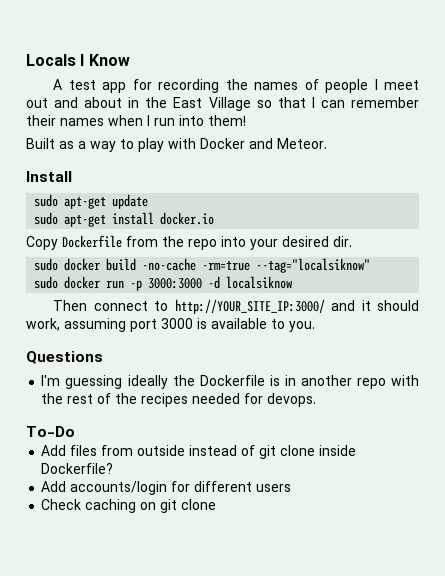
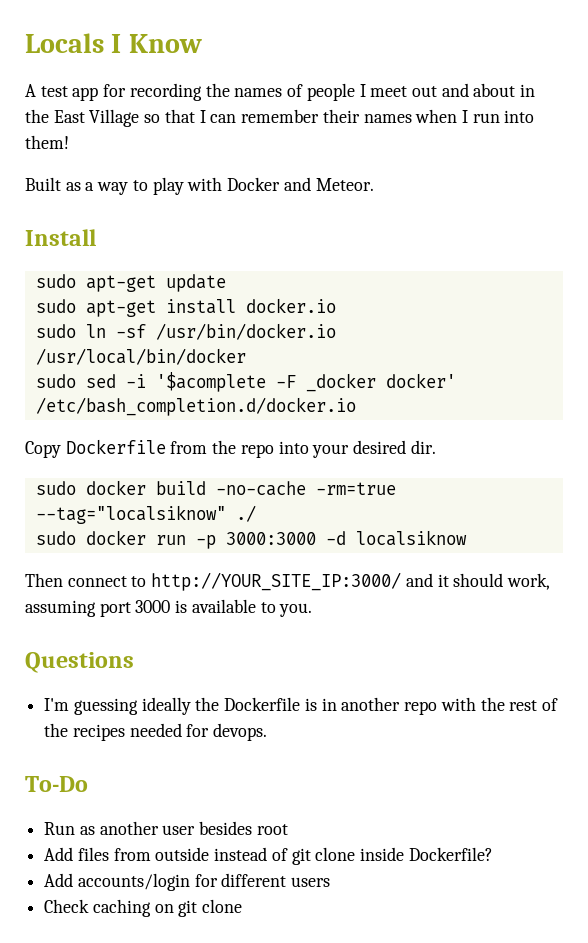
+ sudo ln -sf /usr/bin/docker.io /usr/local/bin/docker
+ sudo sed -i '$acomplete -F _docker docker' /etc/bash_completion.d/docker.io
- sudo docker build -no-cache -rm=true --tag="localsiknow"
+ sudo docker build -no-cache -rm=true --tag="localsiknow" ./
+ Run as another user besides root

